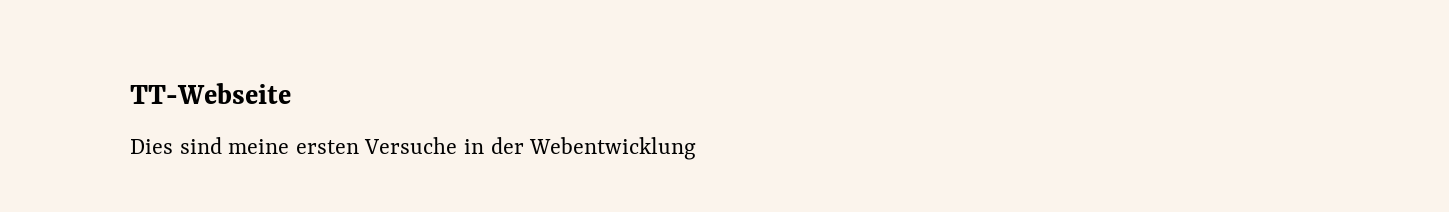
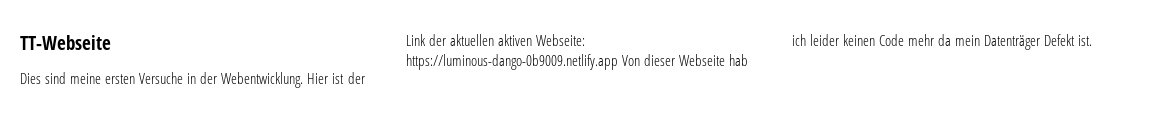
- Dies sind meine ersten Versuche in der Webentwicklung
+ Dies sind meine ersten Versuche in der Webentwicklung. Hier ist der Link der aktuellen aktiven Webseite: https://luminous-dango-0b9009.netlify.app Von dieser Webseite hab ich leider keinen Code mehr da mein Datenträger Defekt ist.

